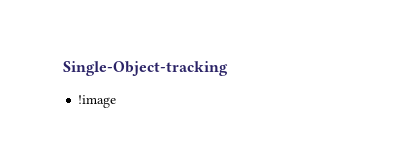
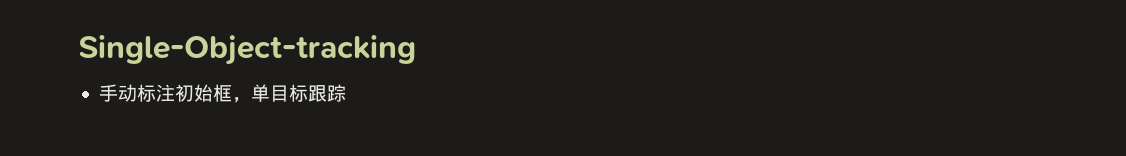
- !image
+ 手动标注初始框，单目标跟踪

